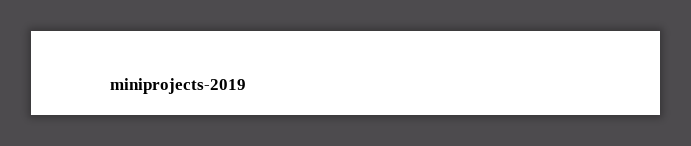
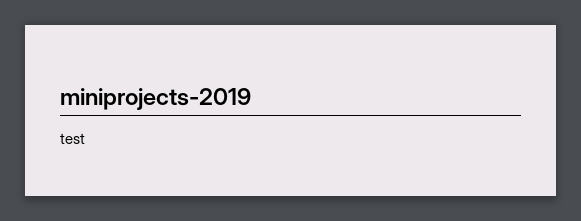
+ test

